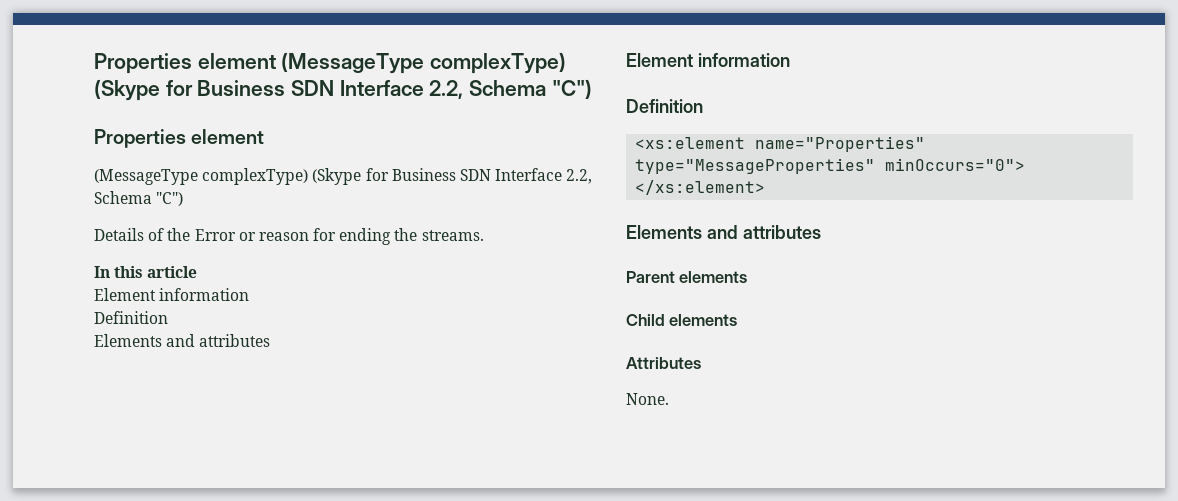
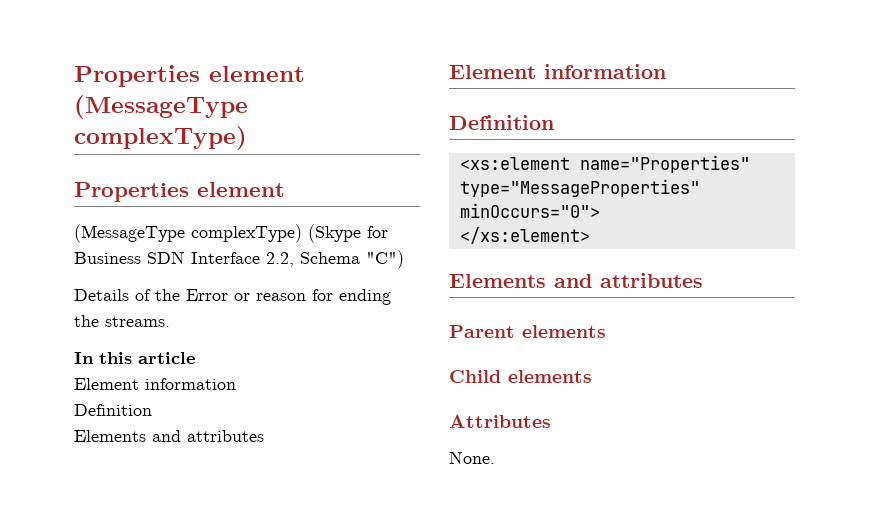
- Properties element (MessageType complexType) (Skype for Business SDN Interface 2.2, Schema "C")
+ Properties element (MessageType complexType)

